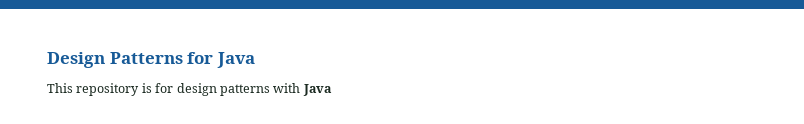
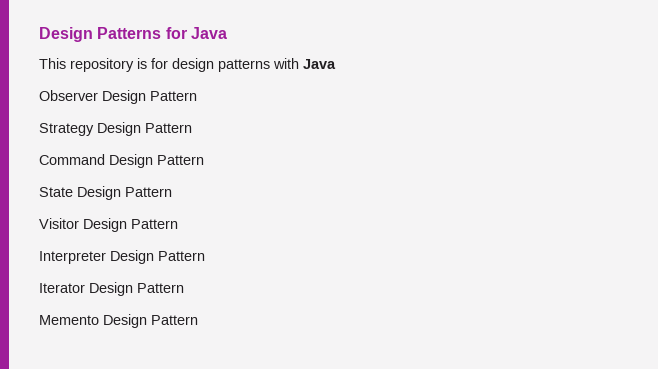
+ Observer Design Pattern
+ Strategy Design Pattern
+ Command Design Pattern
+ State Design Pattern
+ Visitor Design Pattern
+ Interpreter Design Pattern
+ Iterator Design Pattern
+ Memento Design Pattern

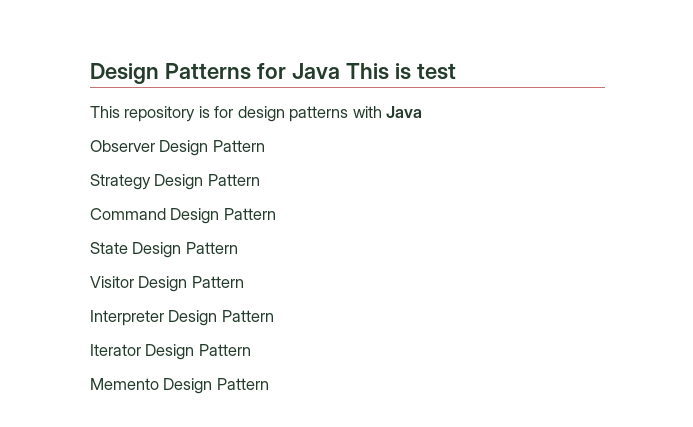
- Design Patterns for Java
+ Design Patterns for Java This is test

